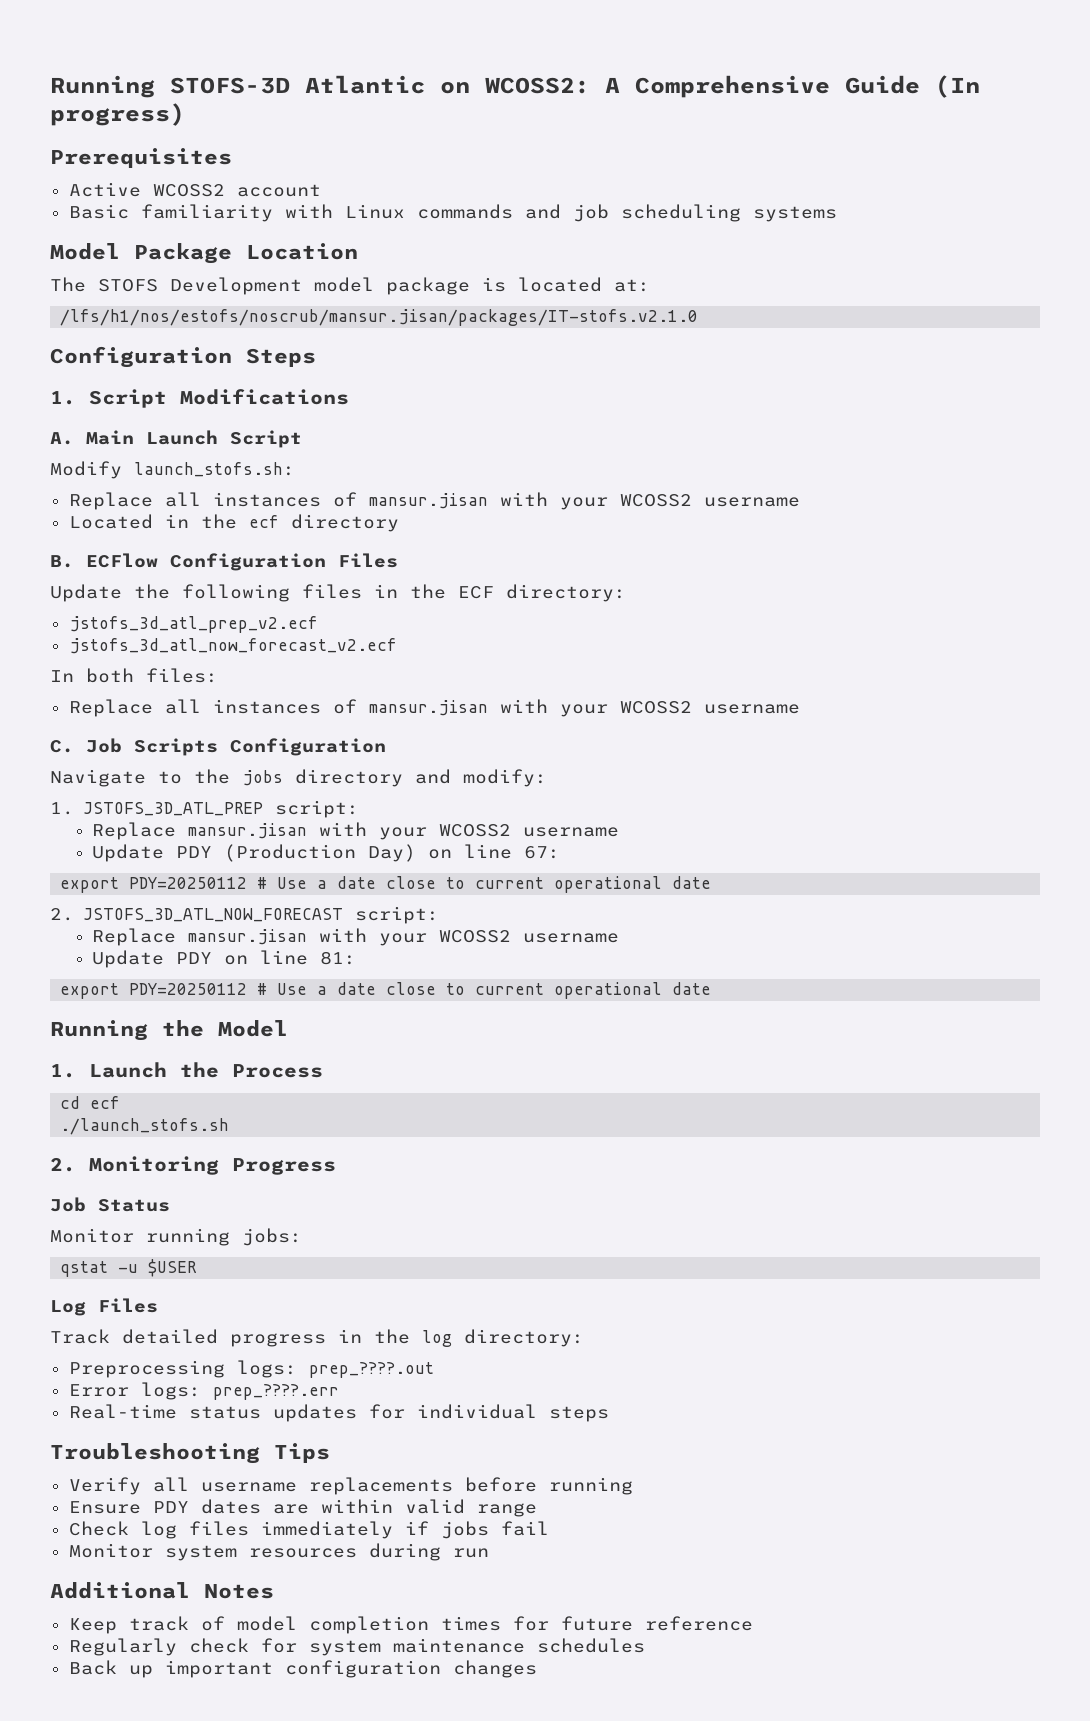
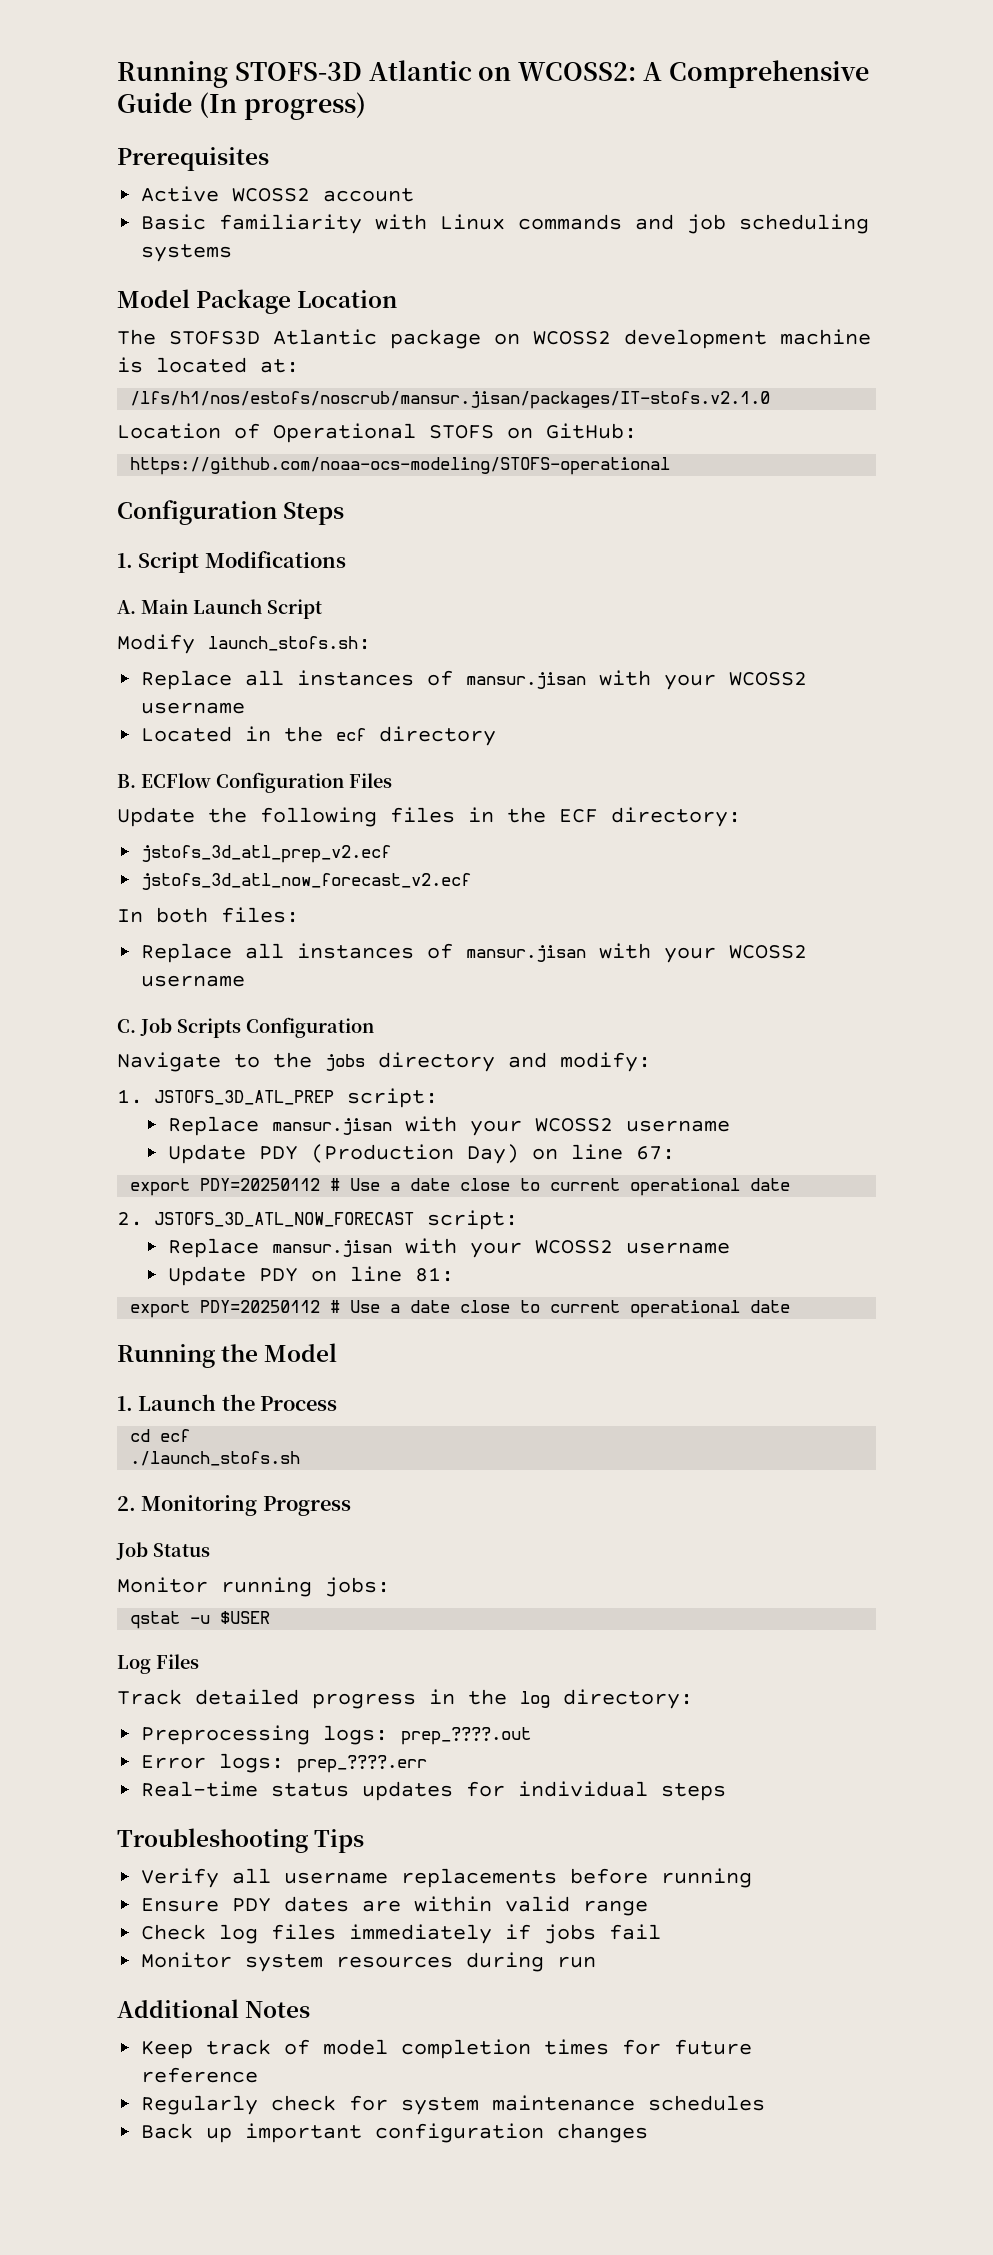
- The STOFS Development model package is located at:
+ The STOFS3D Atlantic package on WCOSS2 development machine is located at:
  /lfs/h1/nos/estofs/noscrub/mansur.jisan/packages/IT-stofs.v2.1.0
+ Location of Operational STOFS on GitHub:
+ https://github.com/noaa-ocs-modeling/STOFS-operational

